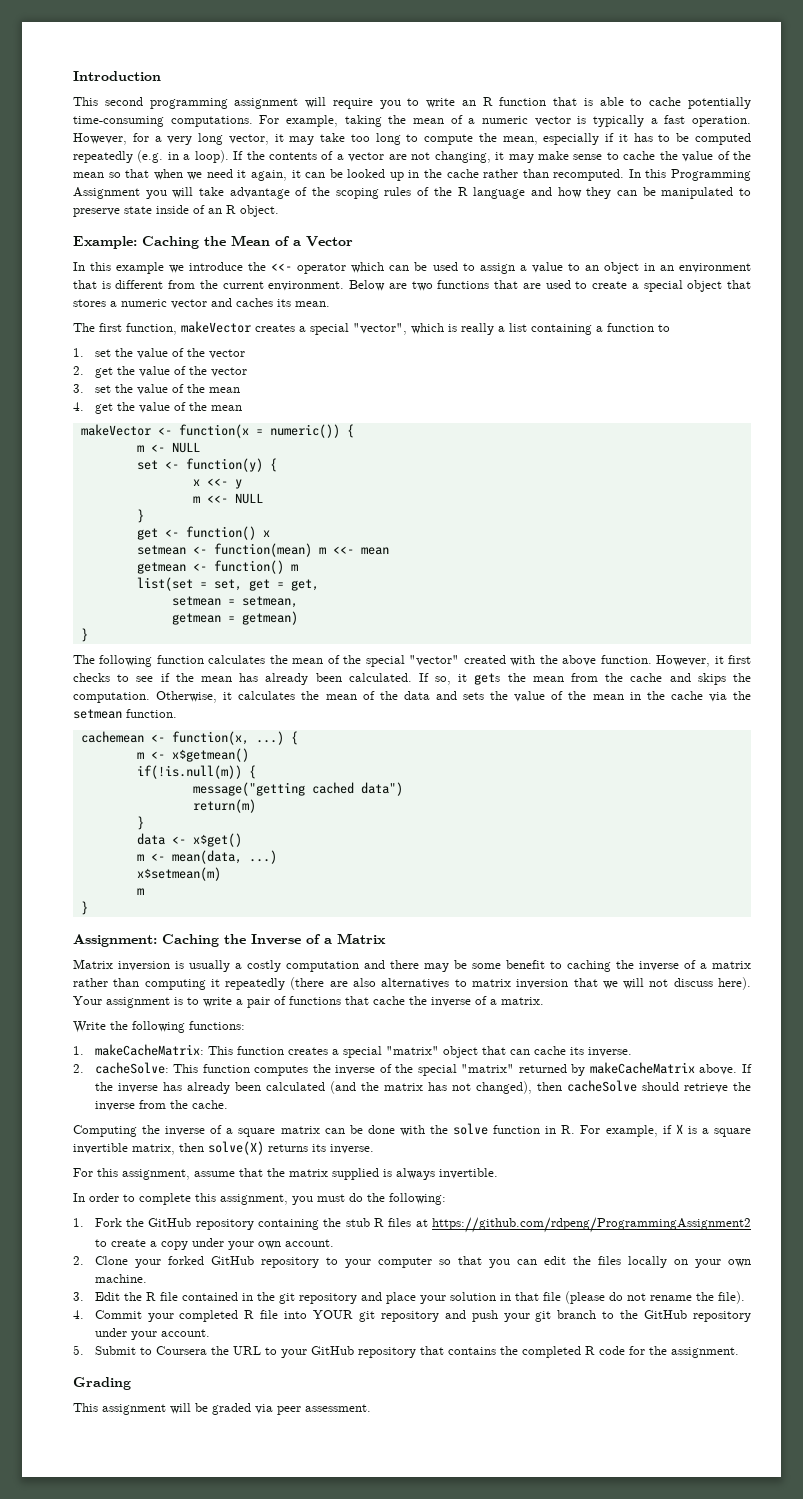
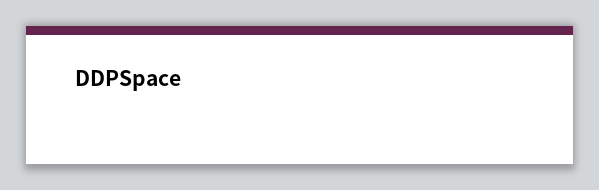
- Introduction
- This second programming assignment will require you to write an R function that is able to cache potentially time-consuming computations. For example, taking the mean of a numeric vector is typically a fast operation. However, for a very long vector, it may take too long to compute the mean, especially if it has to be computed repeatedly (e.g. in a loop). If the contents of a vector are not changing, it may make sense to cache the value of the mean so that when we need it again, it can be looked up in the cache rather than recomputed. In this Programming Assignment you will take advantage of the scoping rules of the R language and how they can be manipulated to preserve state inside of an R object.
- Example: Caching the Mean of a Vector
- In this example we introduce the <<- operator which can be used to assign a value to an object in an environment that is different from the current environment. Below are two functions that are used to create a special object that stores a numeric vector and caches its mean.
- The first function, makeVector creates a special "vector", which is really a list containing a function to
- 1. set the value of the vector
- 2. get the value of the vector
- 3. set the value of the mean
- 4. get the value of the mean
- makeVector <- function(x = numeric()) {
- m <- NULL
- set <- function(y) {
- x <<- y
- m <<- NULL
- }
- get <- function() x
- setmean <- function(mean) m <<- mean
- getmean <- function() m
- list(set = set, get = get,
- setmean = setmean,
- getmean = getmean)
- }
- The following function calculates the mean of the special "vector" created with the above function. However, it first checks to see if the mean has already been calculated. If so, it gets the mean from the cache and skips the computation. Otherwise, it calculates the mean of the data and sets the value of the mean in the cache via the setmean function.
- cachemean <- function(x, ...) {
- m <- x$getmean()
- if(!is.null(m)) {
- message("getting cached data")
- return(m)
- }
- data <- x$get()
- m <- mean(data, ...)
- x$setmean(m)
- m
- }
- Assignment: Caching the Inverse of a Matrix
- Matrix inversion is usually a costly computation and there may be some benefit to caching the inverse of a matrix rather than computing it repeatedly (there are also alternatives to matrix inversion that we will not discuss here). Your assignment is to write a pair of functions that cache the inverse of a matrix.
- Write the following functions:
- 1. makeCacheMatrix: This function creates a special "matrix" object that can cache its inverse.
- 2. cacheSolve: This function computes the inverse of the special "matrix" returned by makeCacheMatrix above. If the inverse has already been calculated (and the matrix has not changed), then cacheSolve should retrieve the inverse from the cache.
- Computing the inverse of a square matrix can be done with the solve function in R. For example, if X is a square invertible matrix, then solve(X) returns its inverse.
- For this assignment, assume that the matrix supplied is always invertible.
- In order to complete this assignment, you must do the following:
- 1. Fork the GitHub repository containing the stub R files at https://github.com/rdpeng/ProgrammingAssignment2 to create a copy under your own account.
- 2. Clone your forked GitHub repository to your computer so that you can edit the files locally on your own machine.
- 3. Edit the R file contained in the git repository and place your solution in that file (please do not rename the file).
- 4. Commit your completed R file into YOUR git repository and push your git branch to the GitHub repository under your account.
- 5. Submit to Coursera the URL to your GitHub repository that contains the completed R code for the assignment.
- Grading
- This assignment will be graded via peer assessment.
+ DDPSpace

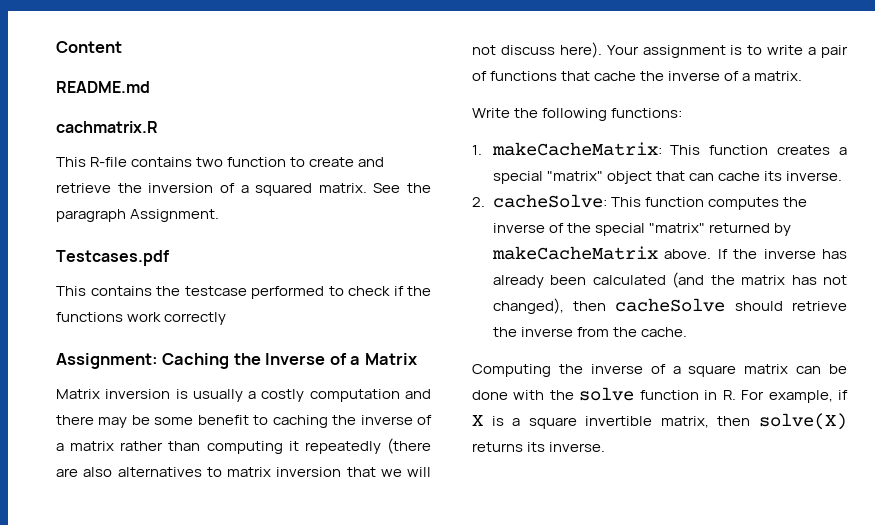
- DDPSpace
+ Content
+ README.md
+ cachmatrix.R
+ This R-file contains two function to create and retrieve the inversion of a squared matrix. See the paragraph Assignment.
+ Testcases.pdf
+ This contains the testcase performed to check if the functions work correctly
+ Assignment: Caching the Inverse of a Matrix
+ Matrix inversion is usually a costly computation and there may be some benefit to caching the inverse of a matrix rather than computing it repeatedly (there are also alternatives to matrix inversion that we will not discuss here). Your assignment is to write a pair of functions that cache the inverse of a matrix.
+ Write the following functions:
+ 1. makeCacheMatrix: This function creates a special "matrix" object that can cache its inverse.
+ 2. cacheSolve: This function computes the inverse of the special "matrix" returned by makeCacheMatrix above. If the inverse has already been calculated (and the matrix has not changed), then cacheSolve should retrieve the inverse from the cache.
+ Computing the inverse of a square matrix can be done with the solve function in R. For example, if X is a square invertible matrix, then solve(X) returns its inverse.

